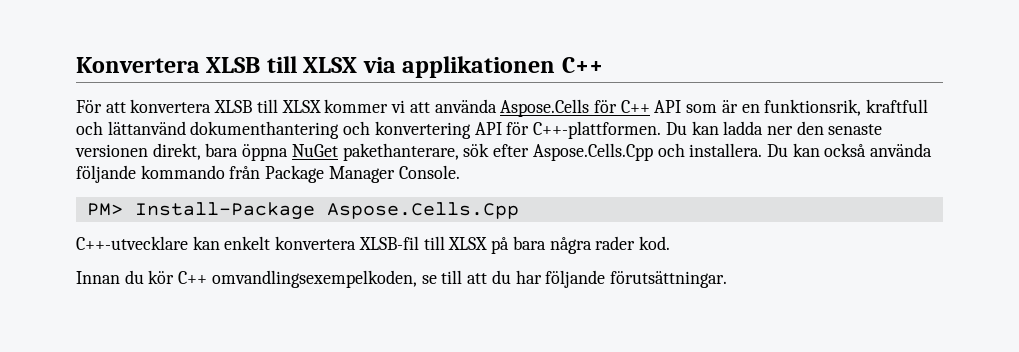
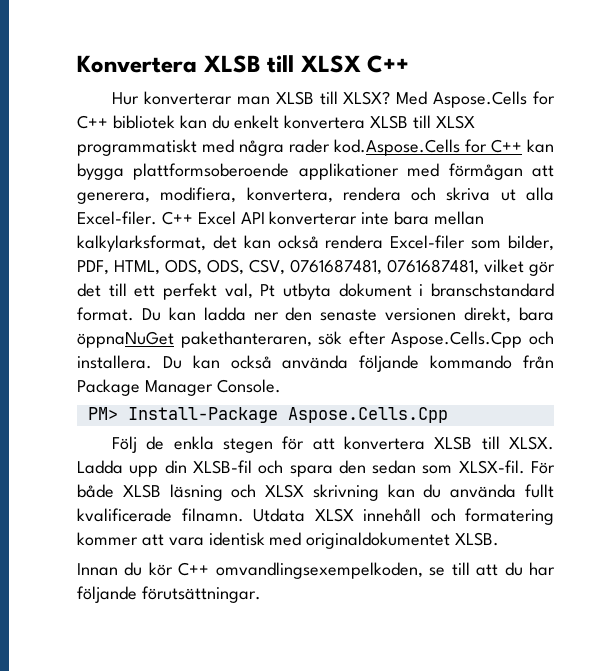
- Konvertera XLSB till XLSX via applikationen C++
+ Konvertera XLSB till XLSX C++
- För att konvertera XLSB till XLSX kommer vi att använda Aspose.Cells för C++ API som är en funktionsrik, kraftfull och lättanvänd dokumenthantering och konvertering API för C++-plattformen.
+ Hur konverterar man XLSB till XLSX? Med Aspose.Cells for C++ bibliotek kan du enkelt konvertera XLSB till XLSX programmatiskt med några rader kod.Aspose.Cells for C++ kan bygga plattformsoberoende applikationer med förmågan att generera, modifiera, konvertera, rendera och skriva ut alla Excel-filer. C++ Excel API konverterar inte bara mellan kalkylarksformat, det kan också rendera Excel-filer som bilder, PDF, HTML, ODS, ODS, CSV, 0761687481, 0761687481, vilket gör det till ett perfekt val, Pt utbyta dokument i branschstandard format.
- Du kan ladda ner den senaste versionen direkt, bara öppna NuGet pakethanterare, sök efter Aspose.Cells.Cpp och installera.
+ Du kan ladda ner den senaste versionen direkt, bara öppnaNuGet pakethanteraren, sök efter Aspose.Cells.Cpp och installera.
- C++-utvecklare kan enkelt konvertera XLSB-fil till XLSX på bara några rader kod.
+ Följ de enkla stegen för att konvertera XLSB till XLSX. Ladda upp din XLSB-fil och spara den sedan som XLSX-fil. För både XLSB läsning och XLSX skrivning kan du använda fullt kvalificerade filnamn. Utdata XLSX innehåll och formatering kommer att vara identisk med originaldokumentet XLSB.

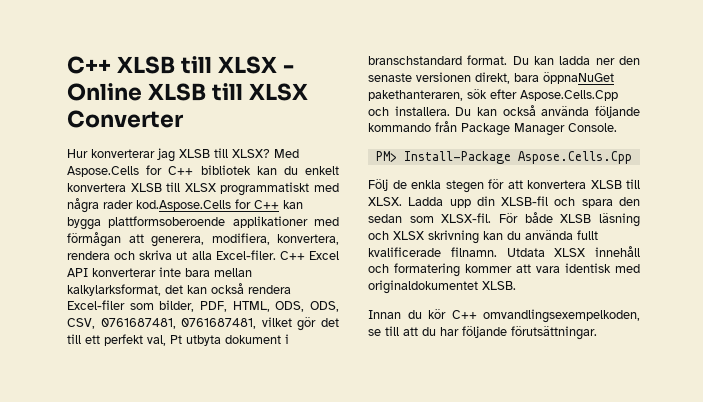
- Konvertera XLSB till XLSX C++
+ C++ XLSB till XLSX - Online XLSB till XLSX Converter
- Hur konverterar man XLSB till XLSX?
+ Hur konverterar jag XLSB till XLSX?

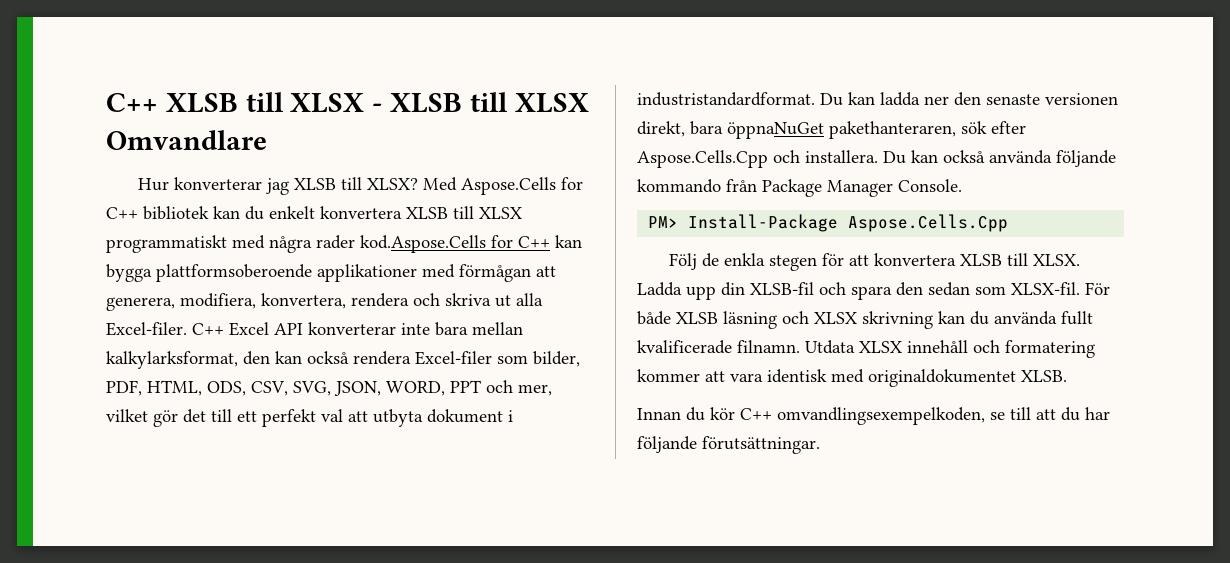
- C++ XLSB till XLSX - Online XLSB till XLSX Converter
+ C++ XLSB till XLSX - XLSB till XLSX Omvandlare
- C++ Excel API konverterar inte bara mellan kalkylarksformat, det kan också rendera Excel-filer som bilder, PDF, HTML, ODS, ODS, CSV, 0761687481, 0761687481, vilket gör det till ett perfekt val, Pt utbyta dokument i branschstandard format.
+ C++ Excel API konverterar inte bara mellan kalkylarksformat, den kan också rendera Excel-filer som bilder, PDF, HTML, ODS, CSV, SVG, JSON, WORD, PPT och mer, vilket gör det till ett perfekt val att utbyta dokument i industristandardformat.

